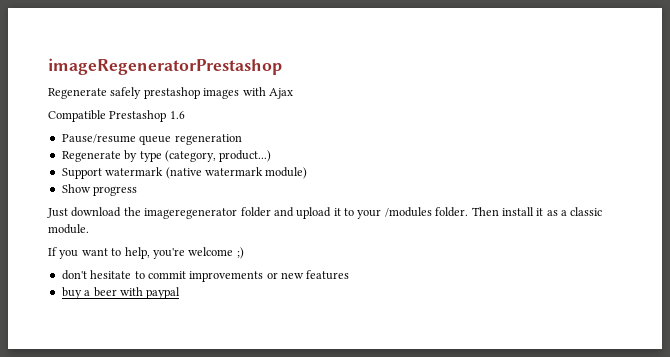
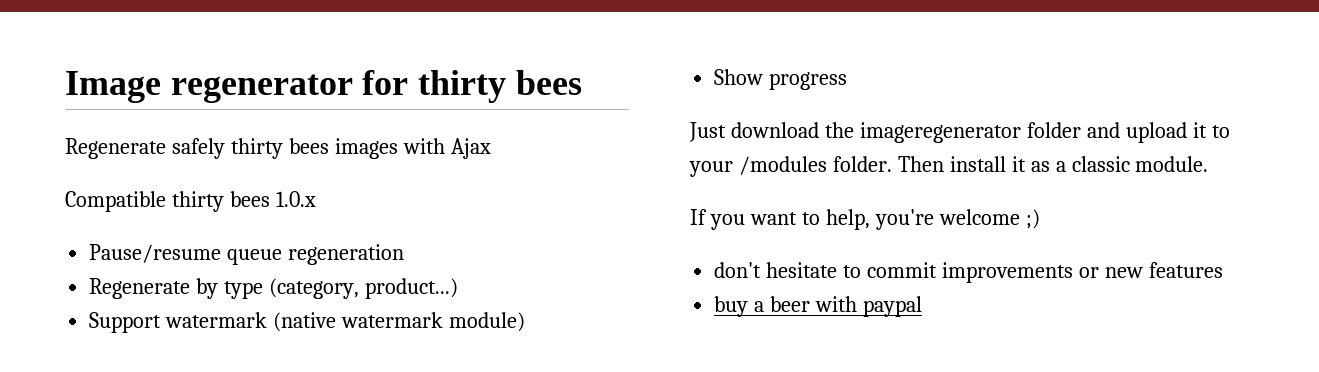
- imageRegeneratorPrestashop
+ Image regenerator for thirty bees
- Regenerate safely prestashop images with Ajax
+ Regenerate safely thirty bees images with Ajax
- Compatible Prestashop 1.6
+ Compatible thirty bees 1.0.x

